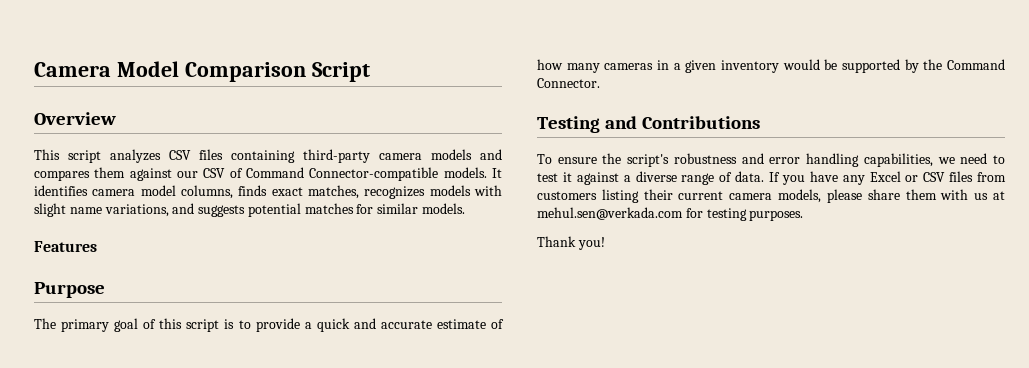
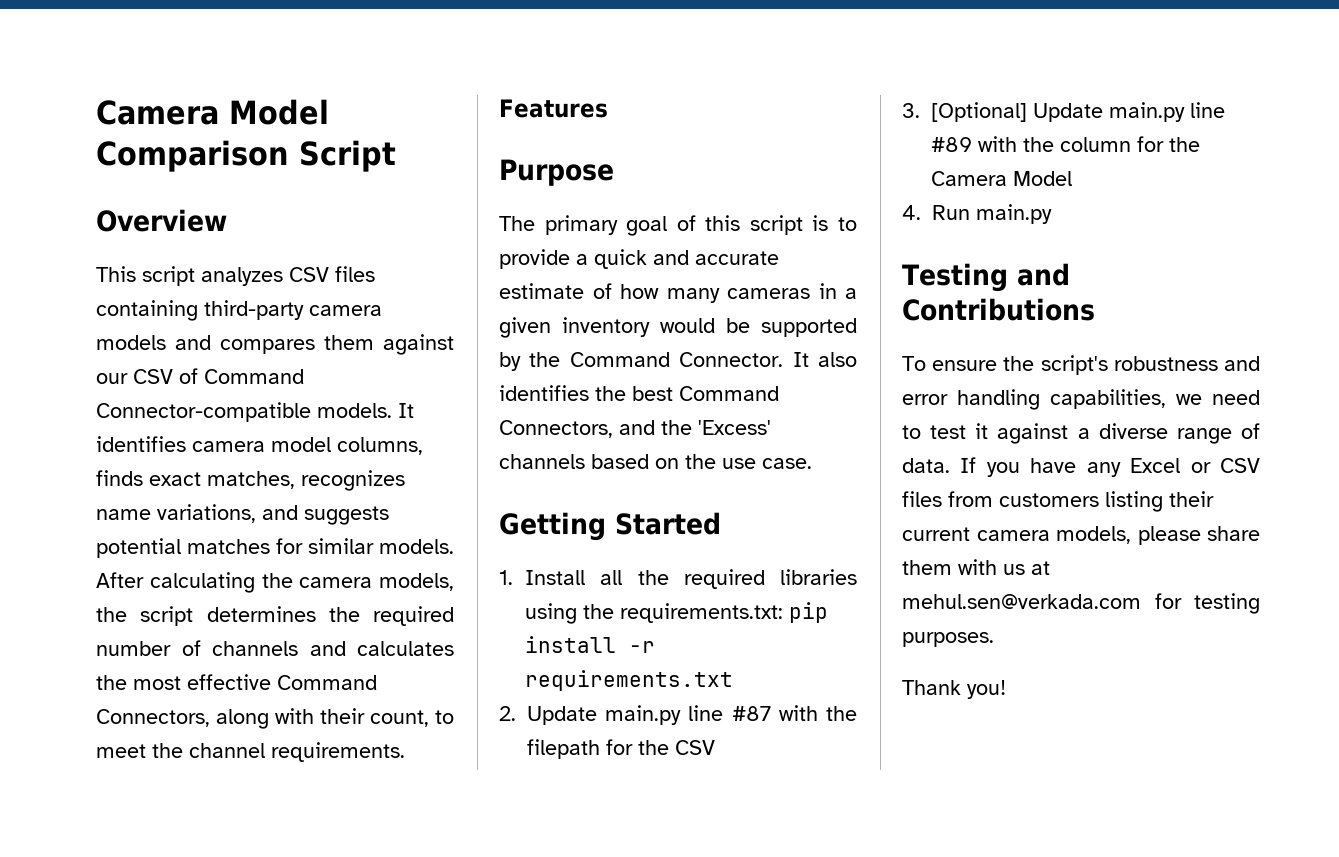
- It identifies camera model columns, finds exact matches, recognizes models with slight name variations, and suggests potential matches for similar models.
+ It identifies camera model columns, finds exact matches, recognizes name variations, and suggests potential matches for similar models. After calculating the camera models, the script determines the required number of channels and calculates the most effective Command Connectors, along with their count, to meet the channel requirements.
+ It also identifies the best Command Connectors, and the 'Excess' channels based on the use case.
+ Getting Started
+ 1. Install all the required libraries using the requirements.txt: pip install -r requirements.txt
+ 2. Update main.py line #87 with the filepath for the CSV
+ 3. [Optional] Update main.py line #89 with the column for the Camera Model
+ 4. Run main.py

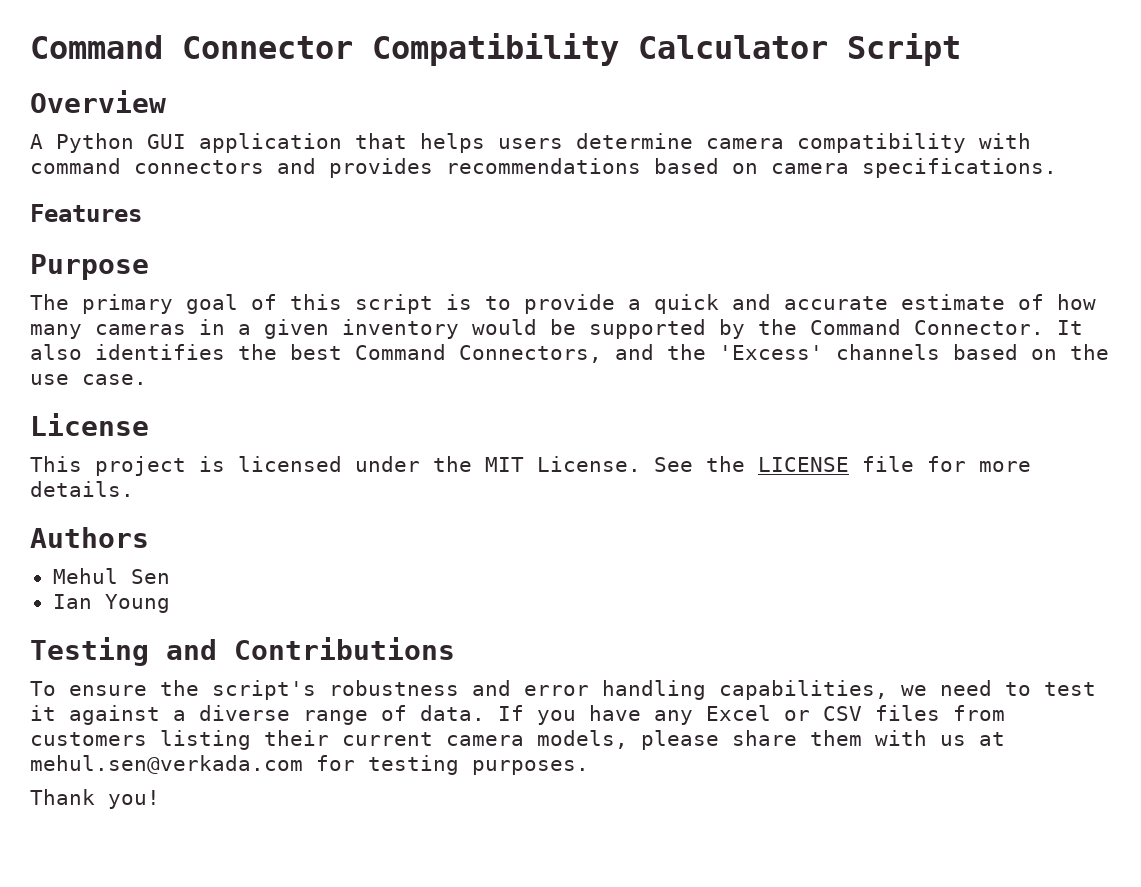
- Camera Model Comparison Script
+ Command Connector Compatibility Calculator Script
  Overview
- This script analyzes CSV files containing third-party camera models and compares them against our CSV of Command Connector-compatible models. It identifies camera model columns, finds exact matches, recognizes name variations, and suggests potential matches for similar models. After calculating the camera models, the script determines the required number of channels and calculates the most effective Command Connectors, along with their count, to meet the channel requirements.
+ A Python GUI application that helps users determine camera compatibility with command connectors and provides recommendations based on camera specifications.
- Getting Started
- 1. Install all the required libraries using the requirements.txt: pip install -r requirements.txt
- 2. Update main.py line #87 with the filepath for the CSV
- 3. [Optional] Update main.py line #89 with the column for the Camera Model
- 4. Run main.py
+ License
+ This project is licensed under the MIT License. See the LICENSE file for more details.
+ Authors
+ Mehul Sen
+ Ian Young

